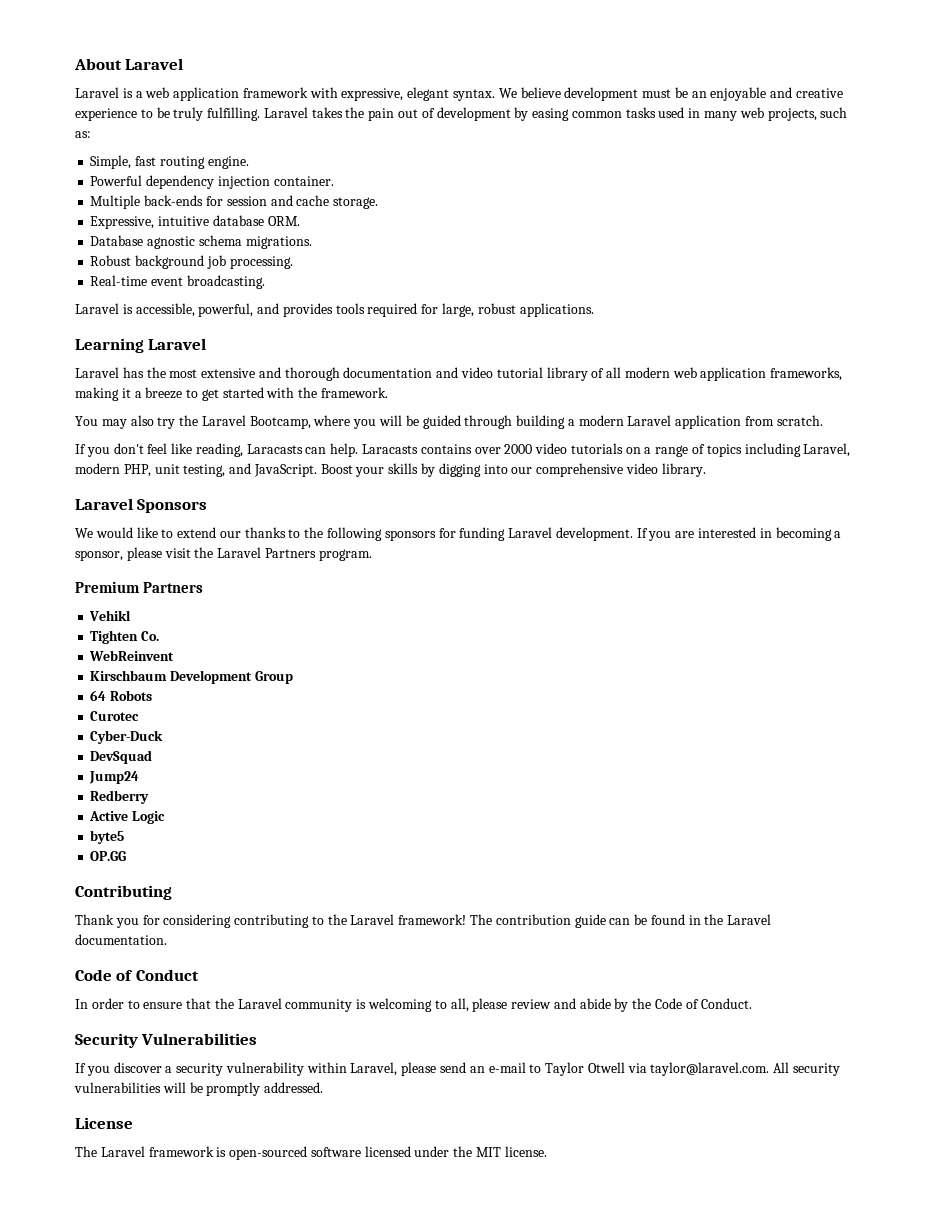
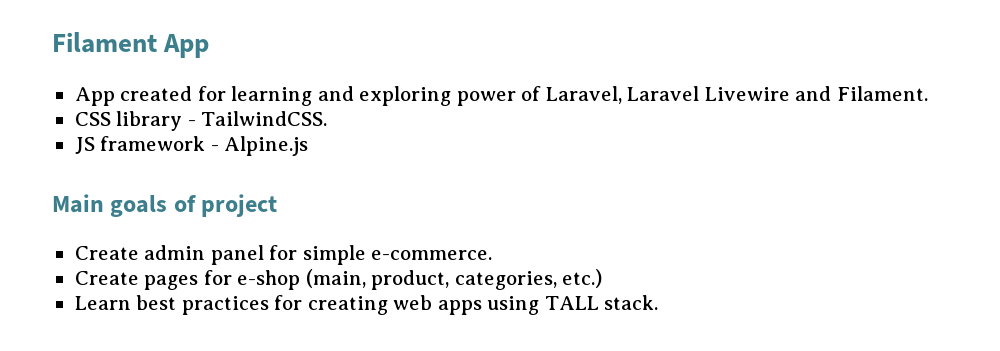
- About Laravel
- Laravel is a web application framework with expressive, elegant syntax. We believe development must be an enjoyable and creative experience to be truly fulfilling. Laravel takes the pain out of development by easing common tasks used in many web projects, such as:
- Simple, fast routing engine.
- Powerful dependency injection container.
- Multiple back-ends for session and cache storage.
- Expressive, intuitive database ORM.
- Database agnostic schema migrations.
- Robust background job processing.
- Real-time event broadcasting.
- Laravel is accessible, powerful, and provides tools required for large, robust applications.
- Learning Laravel
- Laravel has the most extensive and thorough documentation and video tutorial library of all modern web application frameworks, making it a breeze to get started with the framework.
- You may also try the Laravel Bootcamp, where you will be guided through building a modern Laravel application from scratch.
- If you don't feel like reading, Laracasts can help. Laracasts contains over 2000 video tutorials on a range of topics including Laravel, modern PHP, unit testing, and JavaScript. Boost your skills by digging into our comprehensive video library.
- Laravel Sponsors
- We would like to extend our thanks to the following sponsors for funding Laravel development. If you are interested in becoming a sponsor, please visit the Laravel Partners program.
- Premium Partners
- Vehikl
- Tighten Co.
- WebReinvent
- Kirschbaum Development Group
- 64 Robots
- Curotec
- Cyber-Duck
- DevSquad
- Jump24
- Redberry
- Active Logic
- byte5
- OP.GG
- Contributing
- Thank you for considering contributing to the Laravel framework! The contribution guide can be found in the Laravel documentation.
- Code of Conduct
- In order to ensure that the Laravel community is welcoming to all, please review and abide by the Code of Conduct.
- Security Vulnerabilities
- If you discover a security vulnerability within Laravel, please send an e-mail to Taylor Otwell via taylor@laravel.com. All security vulnerabilities will be promptly addressed.
- License
- The Laravel framework is open-sourced software licensed under the MIT license.
+ Filament App
+ App created for learning and exploring power of Laravel, Laravel Livewire and Filament.
+ CSS library - TailwindCSS.
+ JS framework - Alpine.js
+ Main goals of project
+ Create admin panel for simple e-commerce.
+ Create pages for e-shop (main, product, categories, etc.)
+ Learn best practices for creating web apps using TALL stack.

